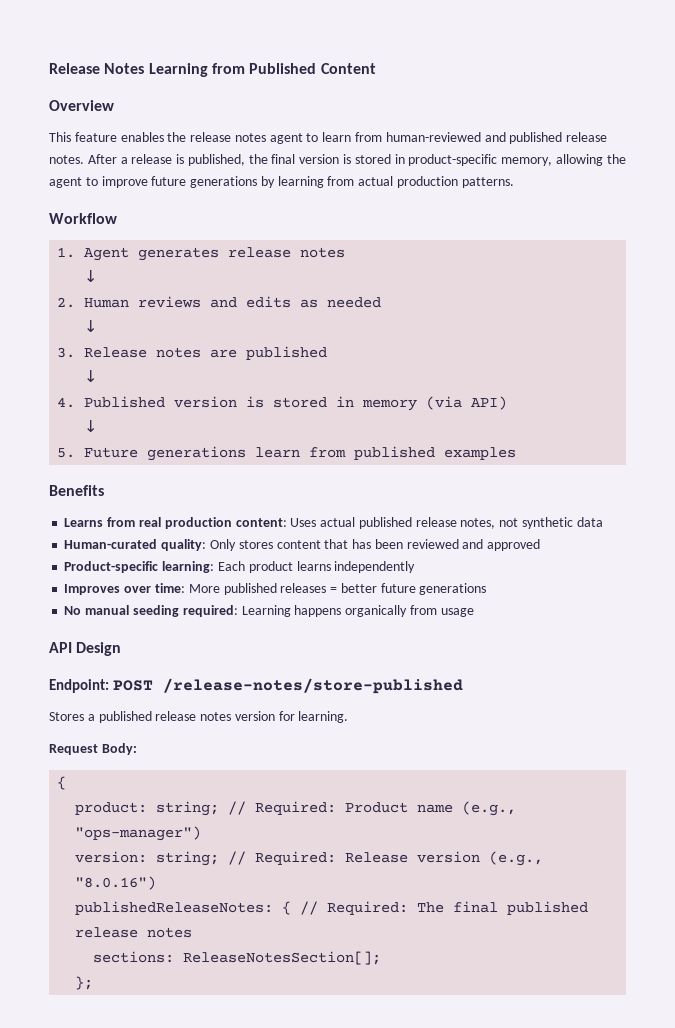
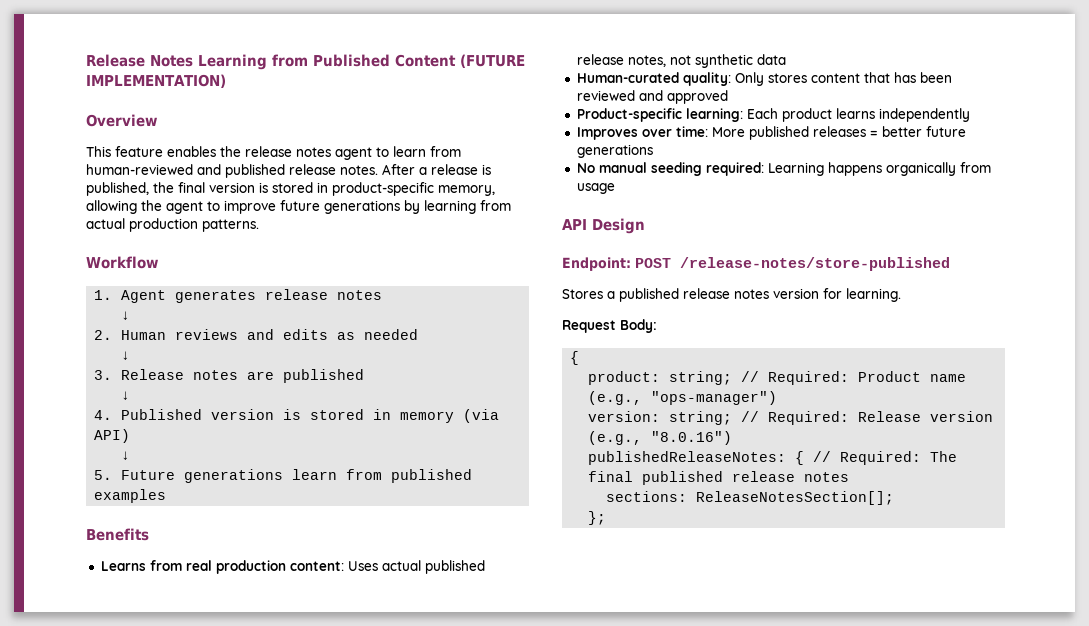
- Release Notes Learning from Published Content
+ Release Notes Learning from Published Content (FUTURE IMPLEMENTATION)

